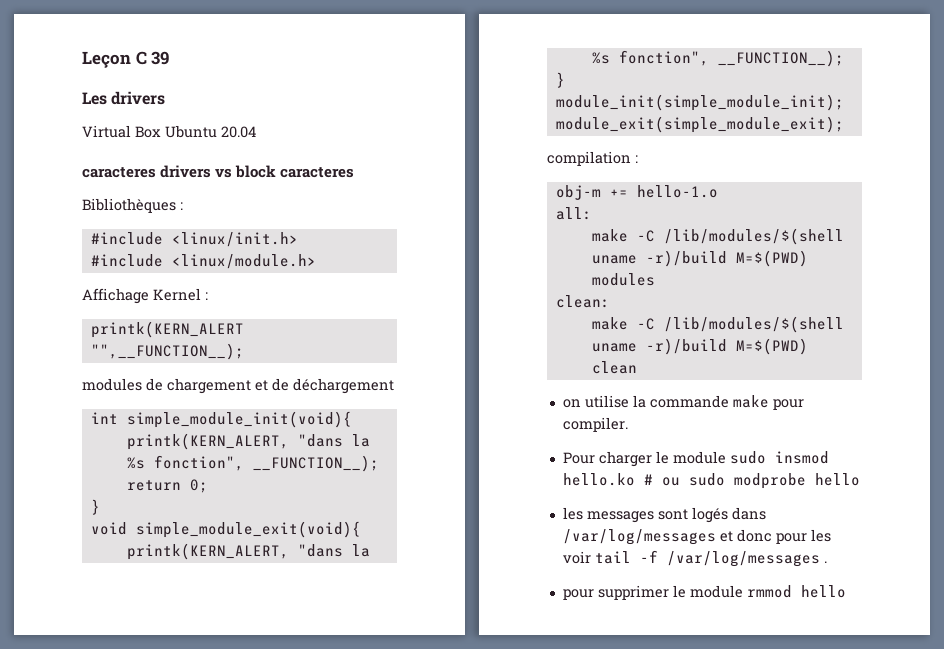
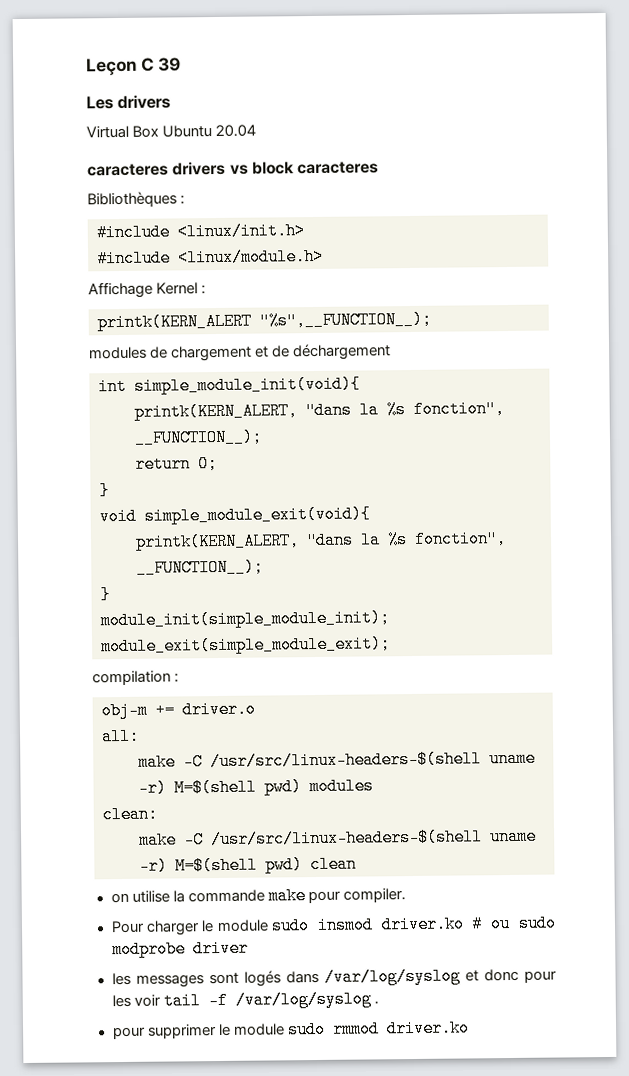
- printk(KERN_ALERT "",__FUNCTION__);
+ printk(KERN_ALERT "%s",__FUNCTION__);
- obj-m += hello-1.o
+ obj-m += driver.o
- make -C /lib/modules/$(shell uname -r)/build M=$(PWD) modules
+ make -C /usr/src/linux-headers-$(shell uname -r) M=$(shell pwd) modules
- make -C /lib/modules/$(shell uname -r)/build M=$(PWD) clean
+ make -C /usr/src/linux-headers-$(shell uname -r) M=$(shell pwd) clean
- Pour charger le module sudo insmod hello.ko # ou sudo modprobe hello
+ Pour charger le module sudo insmod driver.ko # ou sudo modprobe driver
- les messages sont logés dans /var/log/messages et donc pour les voir tail -f /var/log/messages .
+ les messages sont logés dans /var/log/syslog et donc pour les voir tail -f /var/log/syslog .
- pour supprimer le module rmmod hello
+ pour supprimer le module sudo rmmod driver.ko

